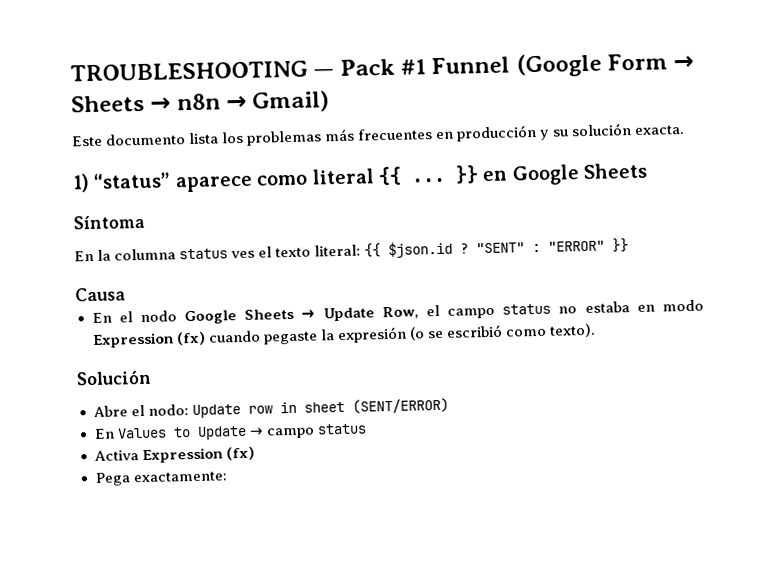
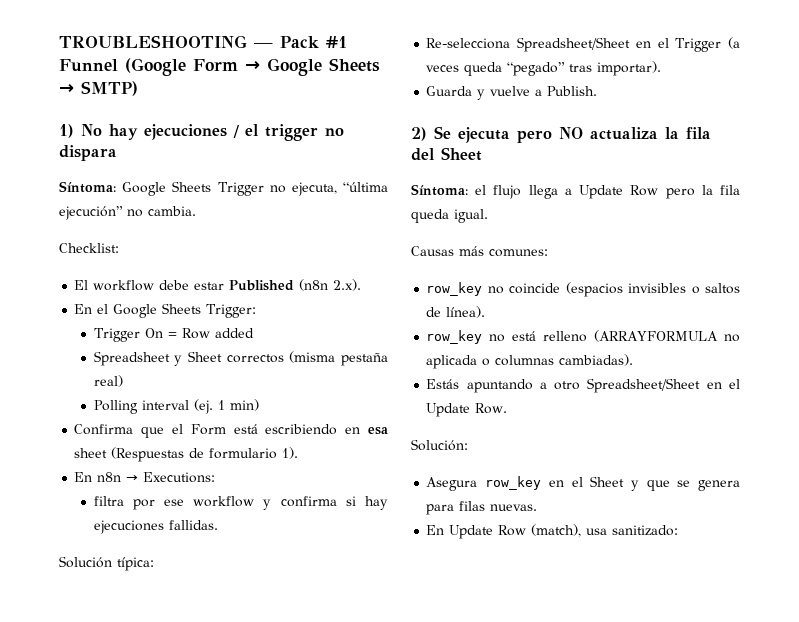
- TROUBLESHOOTING — Pack #1 Funnel (Google Form → Sheets → n8n → Gmail)
- Este documento lista los problemas más frecuentes en producción y su solución exacta.
- 1) “status” aparece como literal {{ ... }} en Google Sheets
- Síntoma
- En la columna status ves el texto literal: {{ $json.id ? "SENT" : "ERROR" }}
- Causa
+ TROUBLESHOOTING — Pack #1 Funnel (Google Form → Google Sheets → SMTP)
+ 1) No hay ejecuciones / el trigger no dispara
+ Síntoma: Google Sheets Trigger no ejecuta, “última ejecución” no cambia.
+ Checklist:
+ El workflow debe estar Published (n8n 2.x).
- En el nodo Google Sheets → Update Row, el campo status no estaba en modo Expression (fx) cuando pegaste la expresión (o se escribió como texto).
- Solución
- Abre el nodo: Update row in sheet (SENT/ERROR)
- En Values to Update → campo status
- Activa Expression (fx)
- Pega exactamente:
+ En el Google Sheets Trigger:
+ Trigger On = Row added
+ Spreadsheet y Sheet correctos (misma pestaña real)
+ Polling interval (ej. 1 min)
+ Confirma que el Form está escribiendo en esa sheet (Respuestas de formulario 1).
+ En n8n → Executions:
+ filtra por ese workflow y confirma si hay ejecuciones fallidas.
+ Solución típica:
+ Re-selecciona Spreadsheet/Sheet en el Trigger (a veces queda “pegado” tras importar).
+ Guarda y vuelve a Publish.
+ 2) Se ejecuta pero NO actualiza la fila del Sheet
+ Síntoma: el flujo llega a Update Row pero la fila queda igual.
+ Causas más comunes:
+ row_key no coincide (espacios invisibles o saltos de línea).
+ row_key no está relleno (ARRAYFORMULA no aplicada o columnas cambiadas).
+ Estás apuntando a otro Spreadsheet/Sheet en el Update Row.
+ Solución:
+ Asegura row_key en el Sheet y que se genera para filas nuevas.
+ En Update Row (match), usa sanitizado:

